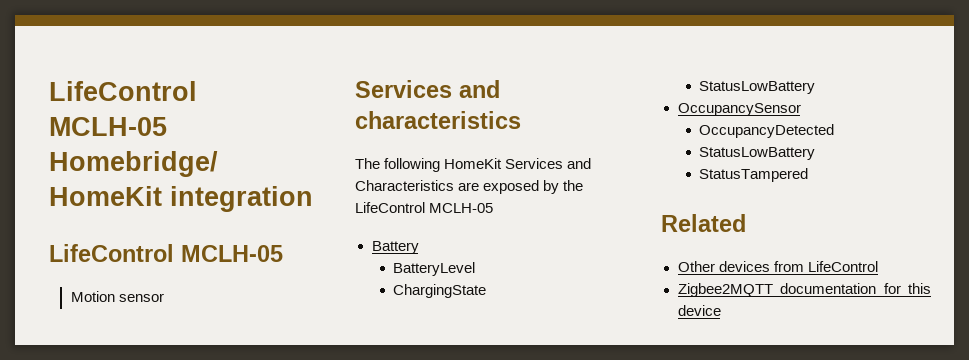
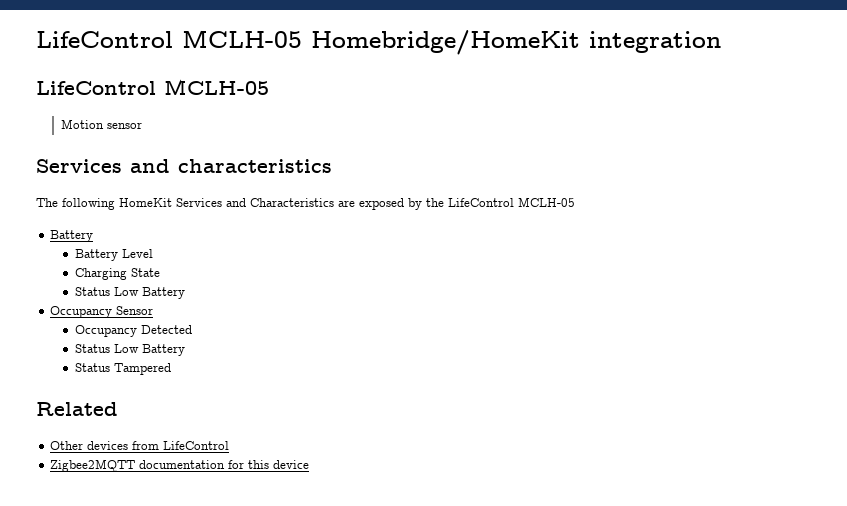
- BatteryLevel
- ChargingState
- StatusLowBattery
- OccupancySensor
- OccupancyDetected
- StatusLowBattery
- StatusTampered
+ Battery Level
+ Charging State
+ Status Low Battery
+ Occupancy Sensor
+ Occupancy Detected
+ Status Low Battery
+ Status Tampered

